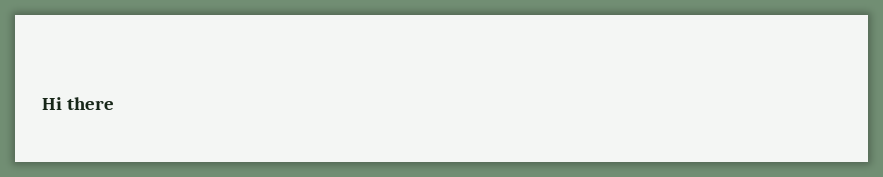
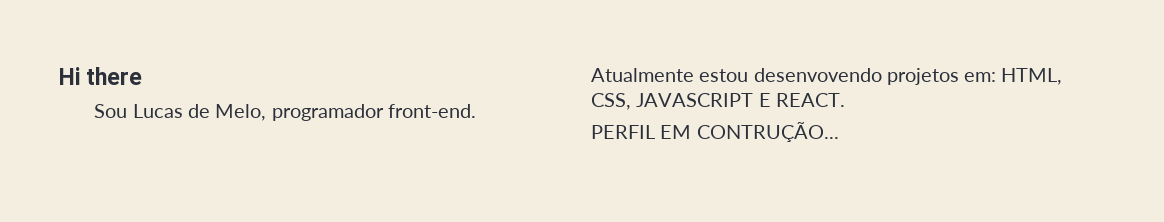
+ Sou Lucas de Melo, programador front-end. Atualmente estou desenvovendo projetos em: HTML, CSS, JAVASCRIPT E REACT.
+ PERFIL EM CONTRUÇÃO...

